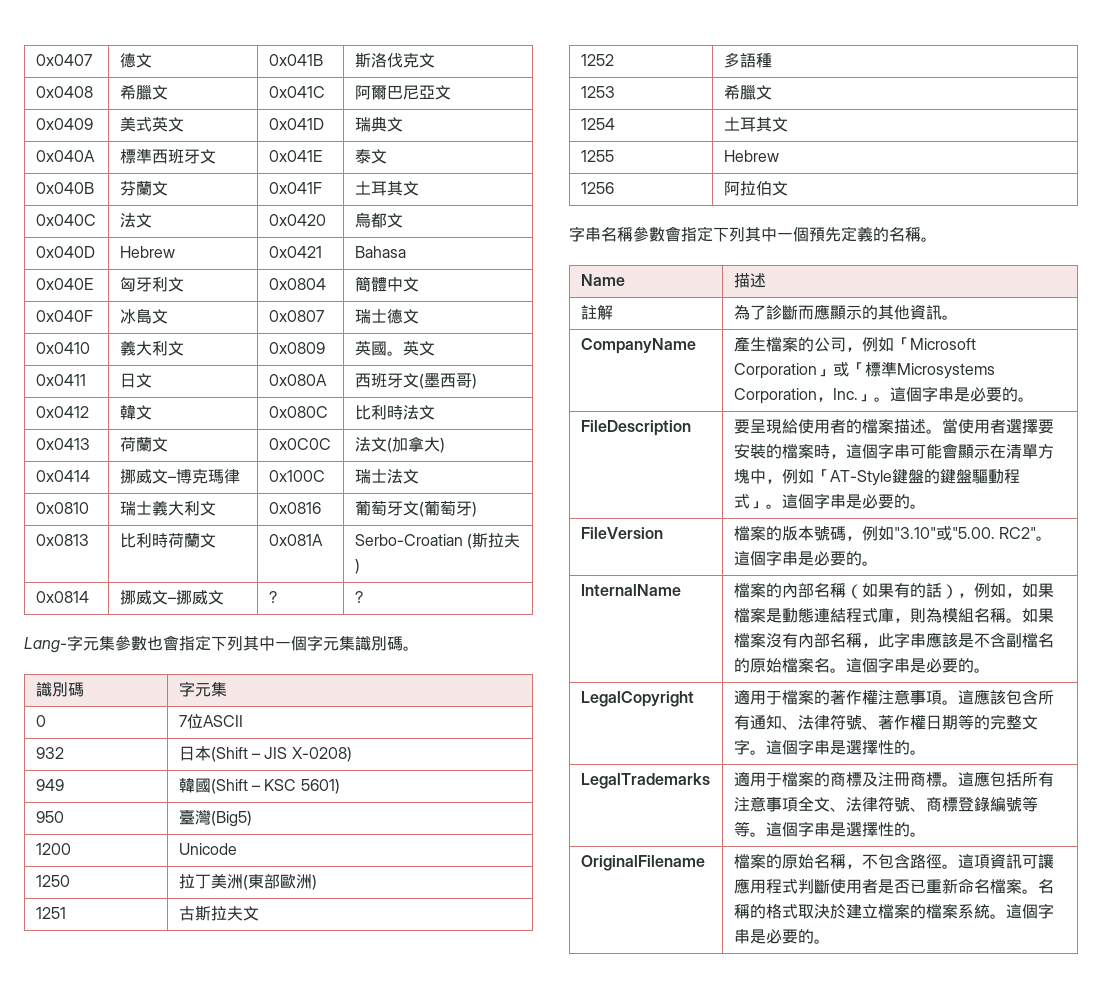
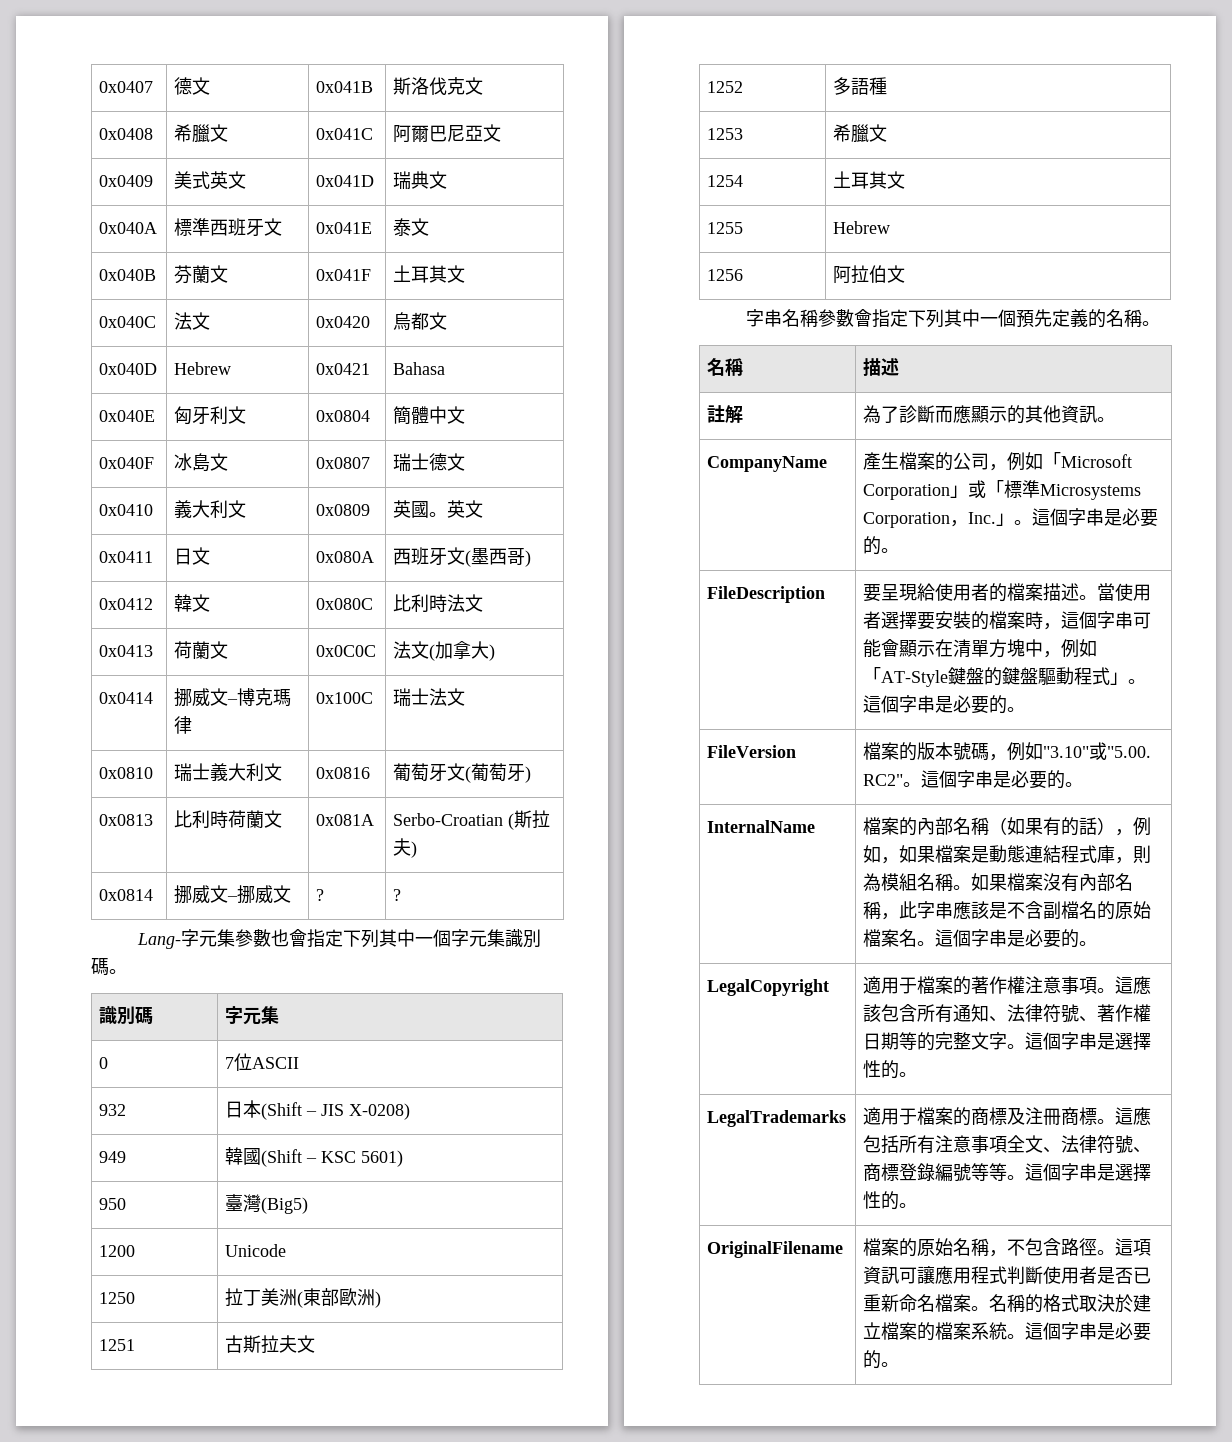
- Name | 描述
+ 名稱 | 描述

